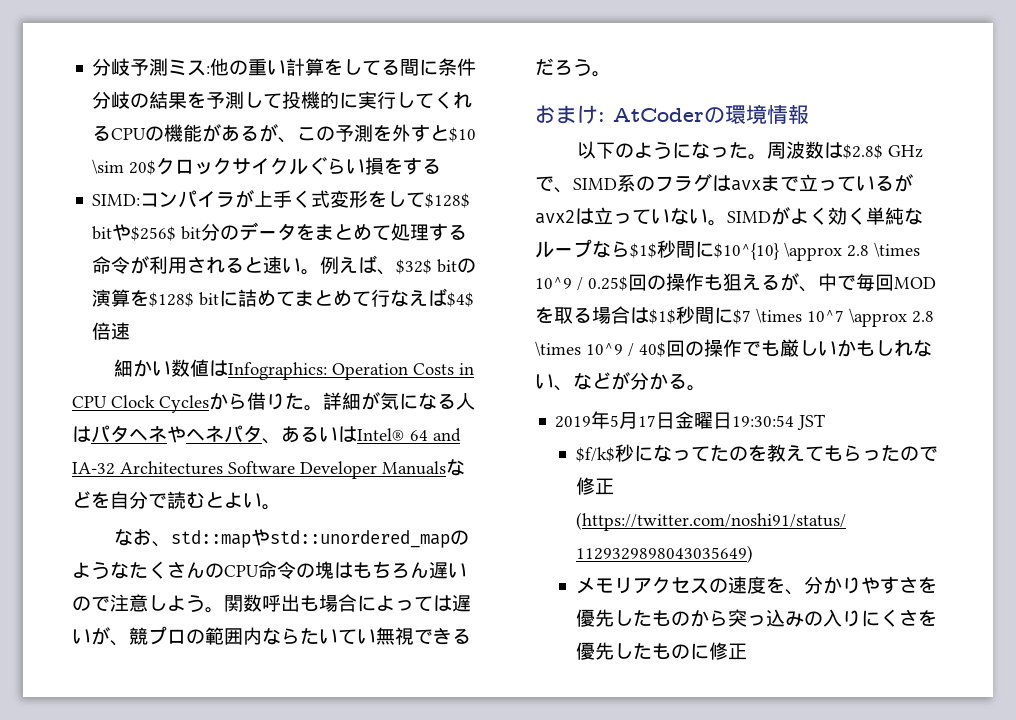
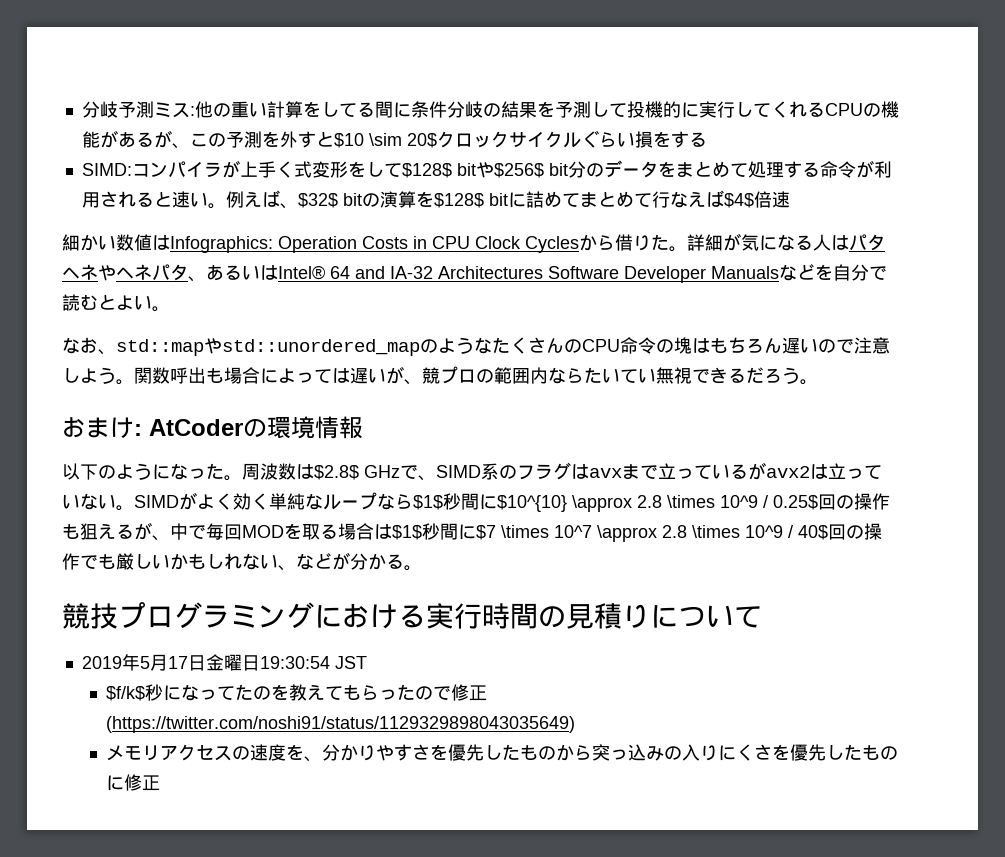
+ 競技プログラミングにおける実行時間の見積りについて

